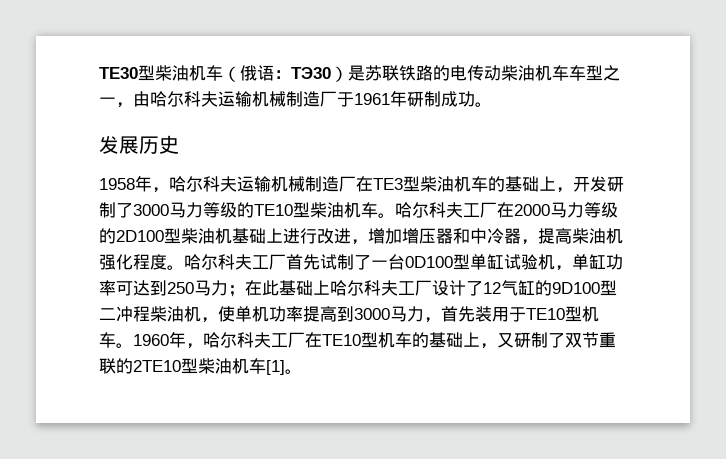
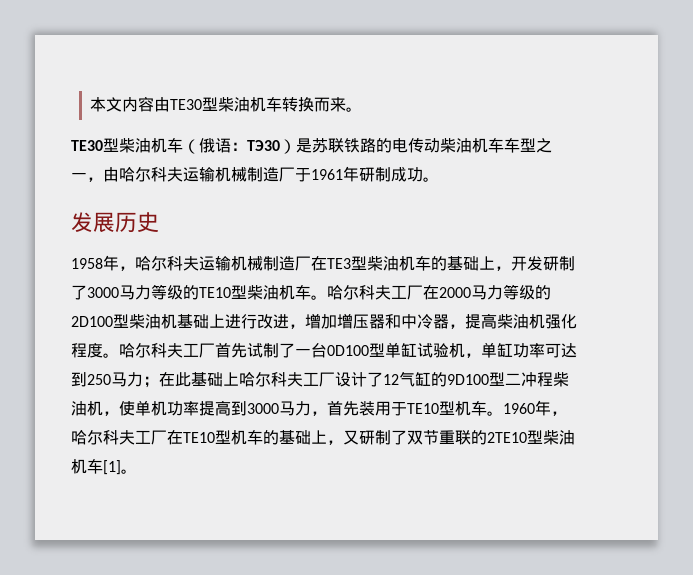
+ 本文内容由TE30型柴油机车转换而来。

